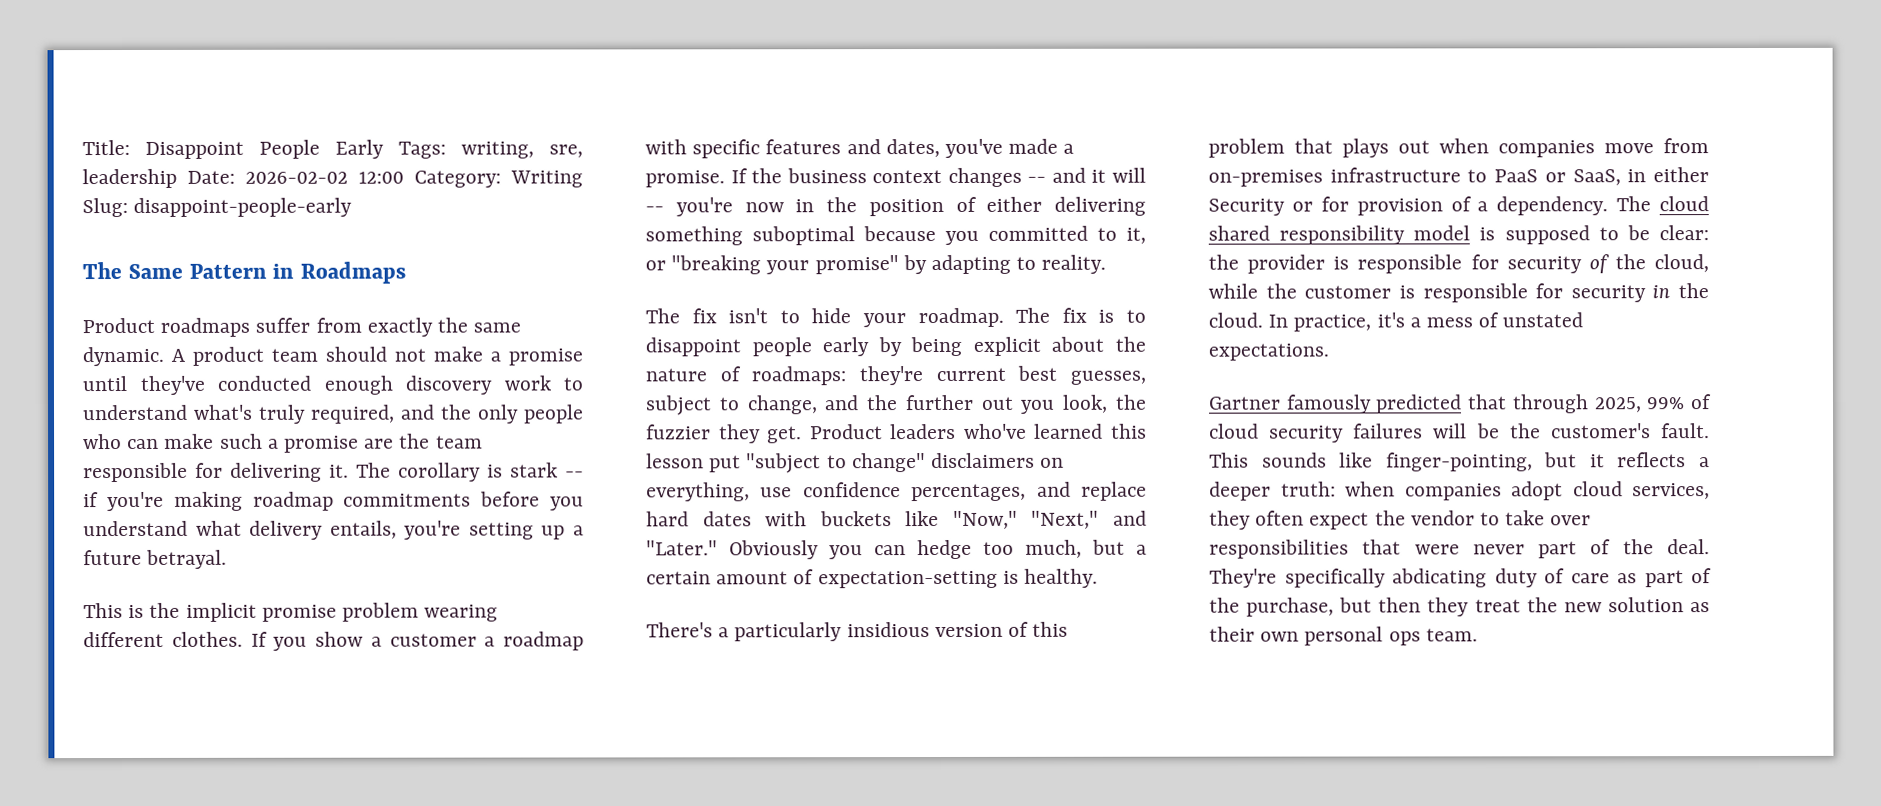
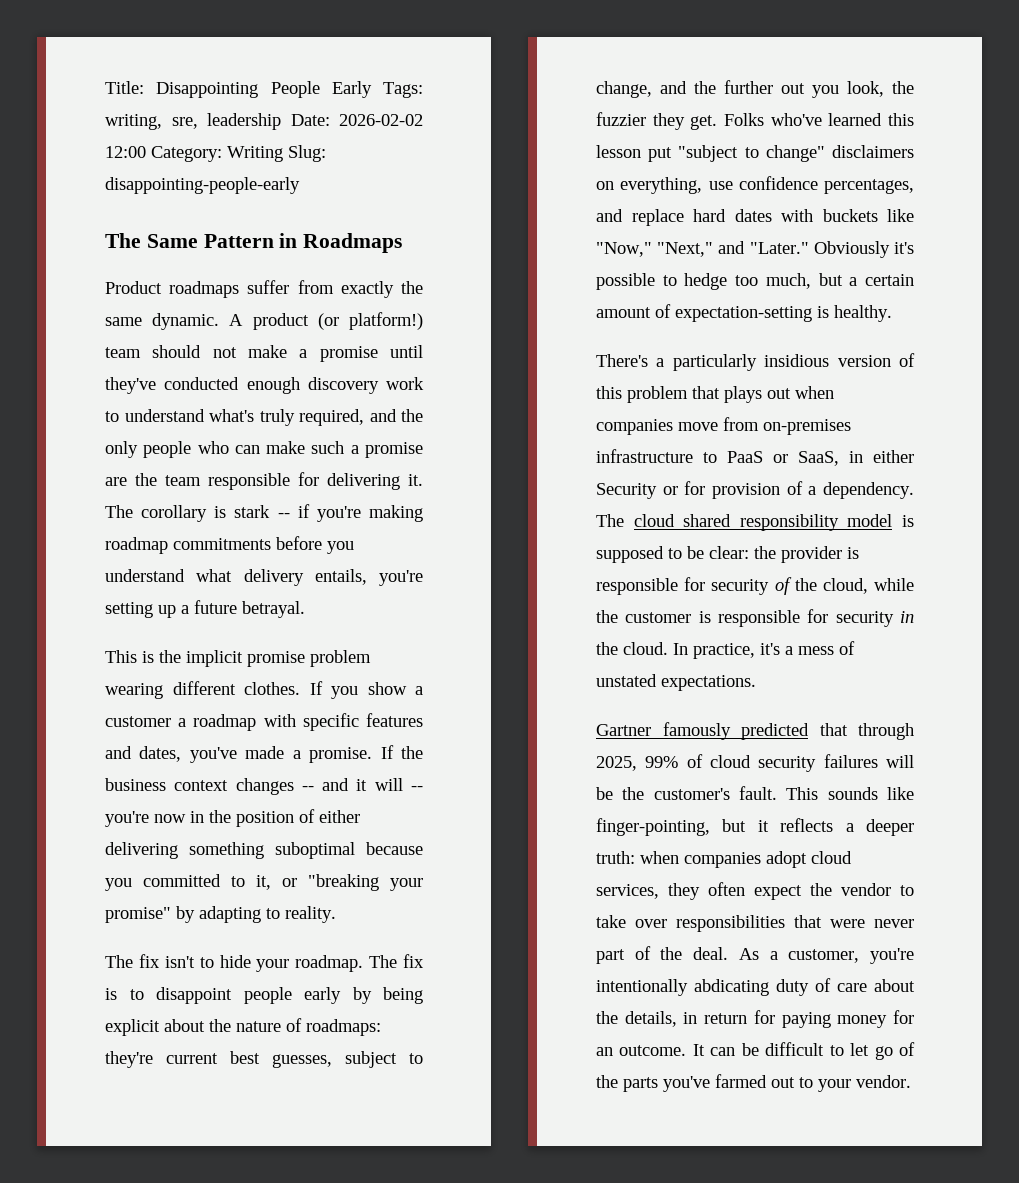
- Title: Disappoint People Early Tags: writing, sre, leadership Date: 2026-02-02 12:00 Category: Writing Slug: disappoint-people-early
+ Title: Disappointing People Early Tags: writing, sre, leadership Date: 2026-02-02 12:00 Category: Writing Slug: disappointing-people-early
- A product team should not make a promise until they've conducted enough discovery work to understand what's truly required, and the only people who can make such a promise are the team responsible for delivering it.
+ A product (or platform!) team should not make a promise until they've conducted enough discovery work to understand what's truly required, and the only people who can make such a promise are the team responsible for delivering it.
- Product leaders who've learned this lesson put "subject to change" disclaimers on everything, use confidence percentages, and replace hard dates with buckets like "Now," "Next," and "Later."
+ Folks who've learned this lesson put "subject to change" disclaimers on everything, use confidence percentages, and replace hard dates with buckets like "Now," "Next," and "Later."
- Obviously you can hedge too much, but a certain amount of expectation-setting is healthy.
+ Obviously it's possible to hedge too much, but a certain amount of expectation-setting is healthy.
- They're specifically abdicating duty of care as part of the purchase, but then they treat the new solution as their own personal ops team.
+ As a customer, you're intentionally abdicating duty of care about the details, in return for paying money for an outcome. It can be difficult to let go of the parts you've farmed out to your vendor.

